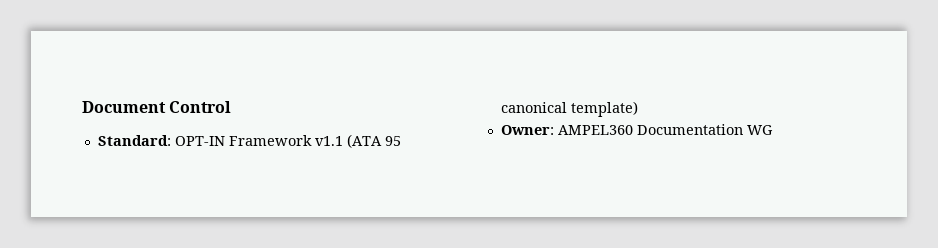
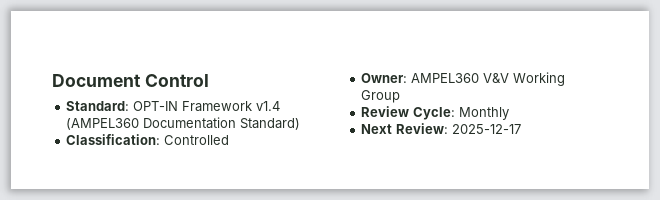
- Standard: OPT-IN Framework v1.1 (ATA 95 canonical template)
- Owner: AMPEL360 Documentation WG
+ Standard: OPT-IN Framework v1.4 (AMPEL360 Documentation Standard)
+ Classification: Controlled
+ Owner: AMPEL360 V&V Working Group
+ Review Cycle: Monthly
+ Next Review: 2025-12-17

